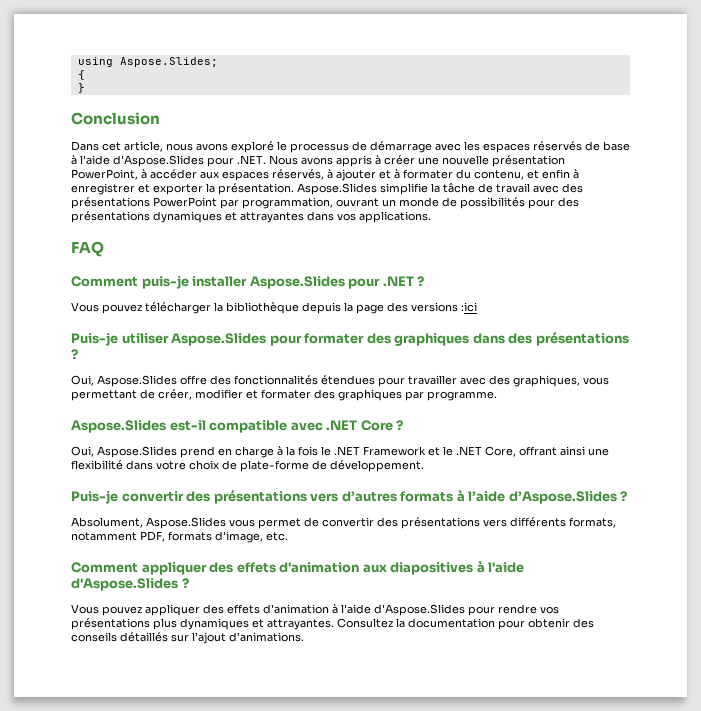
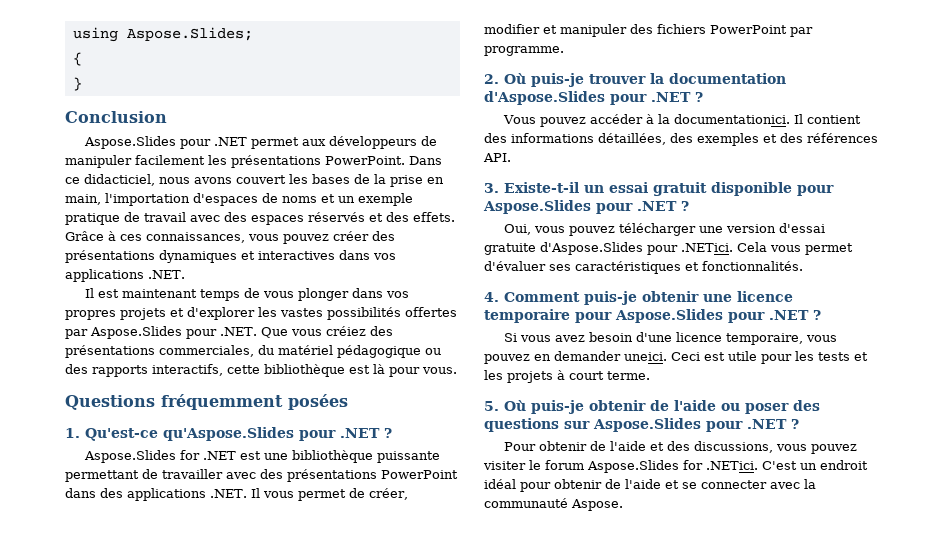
- Dans cet article, nous avons exploré le processus de démarrage avec les espaces réservés de base à l'aide d'Aspose.Slides pour .NET. Nous avons appris à créer une nouvelle présentation PowerPoint, à accéder aux espaces réservés, à ajouter et à formater du contenu, et enfin à enregistrer et exporter la présentation. Aspose.Slides simplifie la tâche de travail avec des présentations PowerPoint par programmation, ouvrant un monde de possibilités pour des présentations dynamiques et attrayantes dans vos applications.
- FAQ
- Comment puis-je installer Aspose.Slides pour .NET ?
+ Aspose.Slides pour .NET permet aux développeurs de manipuler facilement les présentations PowerPoint. Dans ce didacticiel, nous avons couvert les bases de la prise en main, l'importation d'espaces de noms et un exemple pratique de travail avec des espaces réservés et des effets. Grâce à ces connaissances, vous pouvez créer des présentations dynamiques et interactives dans vos applications .NET.
+ Il est maintenant temps de vous plonger dans vos propres projets et d'explorer les vastes possibilités offertes par Aspose.Slides pour .NET. Que vous créiez des présentations commerciales, du matériel pédagogique ou des rapports interactifs, cette bibliothèque est là pour vous.
+ Questions fréquemment posées
+ 1. Qu'est-ce qu'Aspose.Slides pour .NET ?
+ Aspose.Slides for .NET est une bibliothèque puissante permettant de travailler avec des présentations PowerPoint dans des applications .NET. Il vous permet de créer, modifier et manipuler des fichiers PowerPoint par programme.
+ 2. Où puis-je trouver la documentation d'Aspose.Slides pour .NET ?
- Vous pouvez télécharger la bibliothèque depuis la page des versions :ici
- Puis-je utiliser Aspose.Slides pour formater des graphiques dans des présentations ?
- Oui, Aspose.Slides offre des fonctionnalités étendues pour travailler avec des graphiques, vous permettant de créer, modifier et formater des graphiques par programme.
- Aspose.Slides est-il compatible avec .NET Core ?
- Oui, Aspose.Slides prend en charge à la fois le .NET Framework et le .NET Core, offrant ainsi une flexibilité dans votre choix de plate-forme de développement.
- Puis-je convertir des présentations vers d’autres formats à l’aide d’Aspose.Slides ?
- Absolument, Aspose.Slides vous permet de convertir des présentations vers différents formats, notamment PDF, formats d'image, etc.
- Comment appliquer des effets d'animation aux diapositives à l'aide d'Aspose.Slides ?
- Vous pouvez appliquer des effets d'animation à l'aide d'Aspose.Slides pour rendre vos présentations plus dynamiques et attrayantes. Consultez la documentation pour obtenir des conseils détaillés sur l’ajout d’animations.
+ Vous pouvez accéder à la documentationici. Il contient des informations détaillées, des exemples et des références API.
+ 3. Existe-t-il un essai gratuit disponible pour Aspose.Slides pour .NET ?
+ Oui, vous pouvez télécharger une version d'essai gratuite d'Aspose.Slides pour .NETici. Cela vous permet d'évaluer ses caractéristiques et fonctionnalités.
+ 4. Comment puis-je obtenir une licence temporaire pour Aspose.Slides pour .NET ?
+ Si vous avez besoin d'une licence temporaire, vous pouvez en demander uneici. Ceci est utile pour les tests et les projets à court terme.
+ 5. Où puis-je obtenir de l'aide ou poser des questions sur Aspose.Slides pour .NET ?
+ Pour obtenir de l'aide et des discussions, vous pouvez visiter le forum Aspose.Slides for .NETici. C'est un endroit idéal pour obtenir de l'aide et se connecter avec la communauté Aspose.

